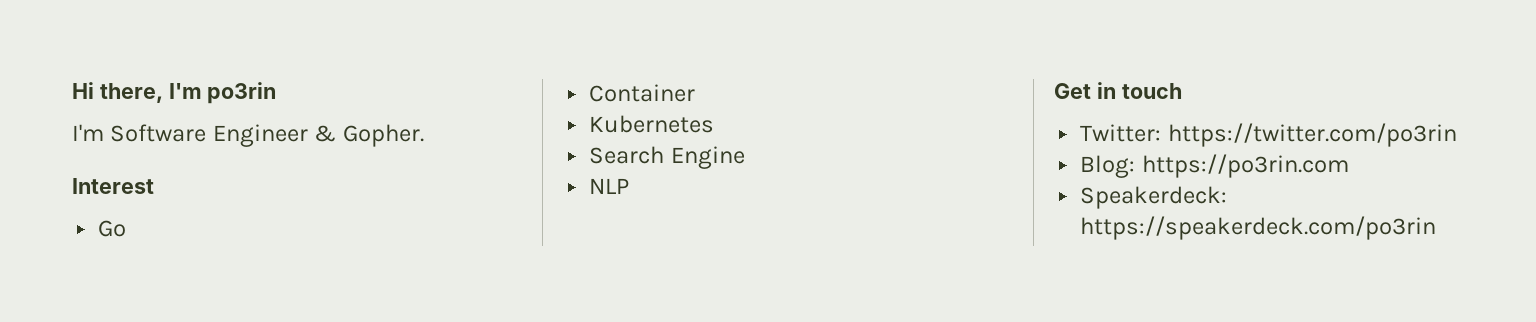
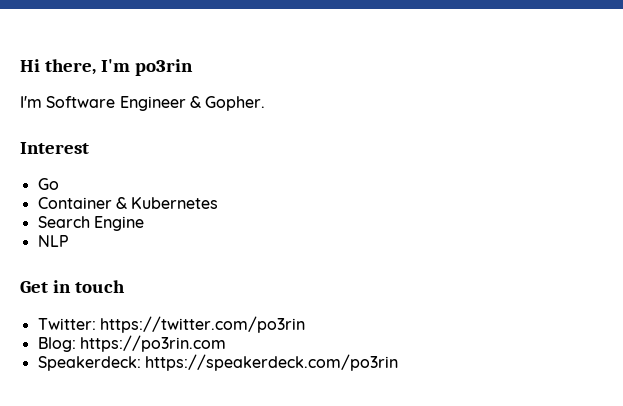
- Container
- Kubernetes
+ Container & Kubernetes

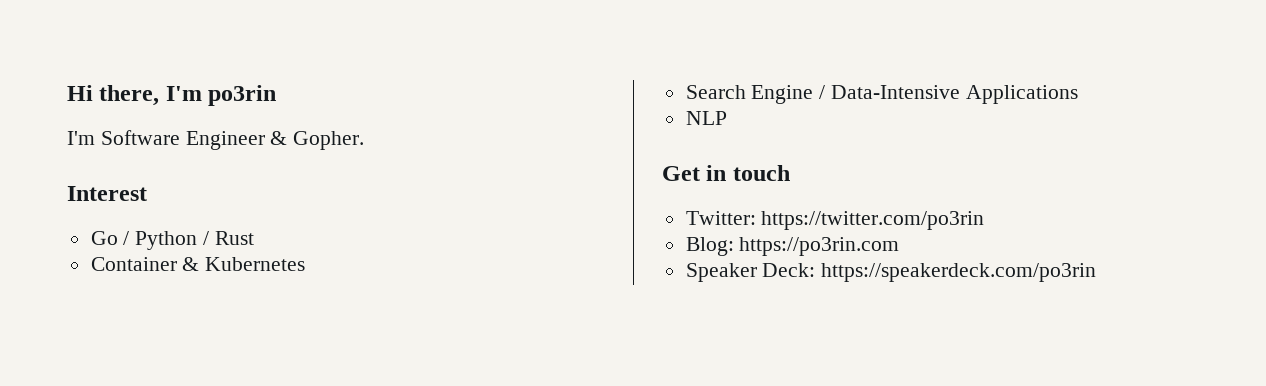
- Go
+ Go / Python / Rust
- Search Engine
+ Search Engine / Data-Intensive Applications
- Speakerdeck: https://speakerdeck.com/po3rin
+ Speaker Deck: https://speakerdeck.com/po3rin

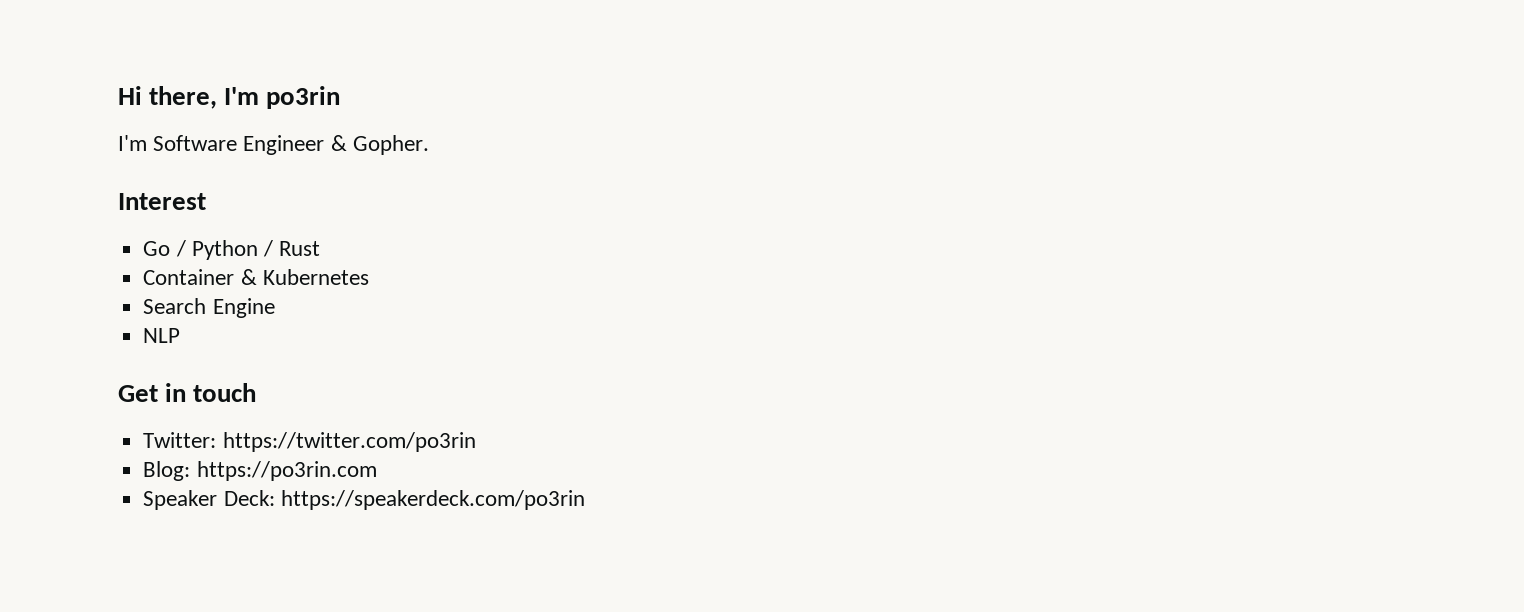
- Search Engine / Data-Intensive Applications
+ Search Engine

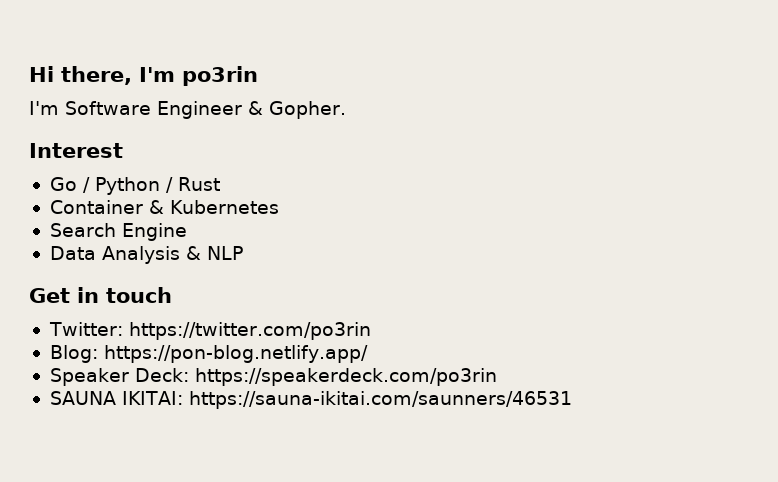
- NLP
+ Data Analysis & NLP
- Blog: https://po3rin.com
+ Blog: https://pon-blog.netlify.app/
+ SAUNA IKITAI: https://sauna-ikitai.com/saunners/46531

